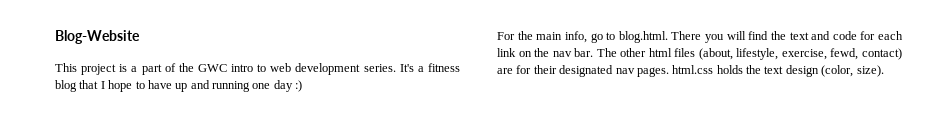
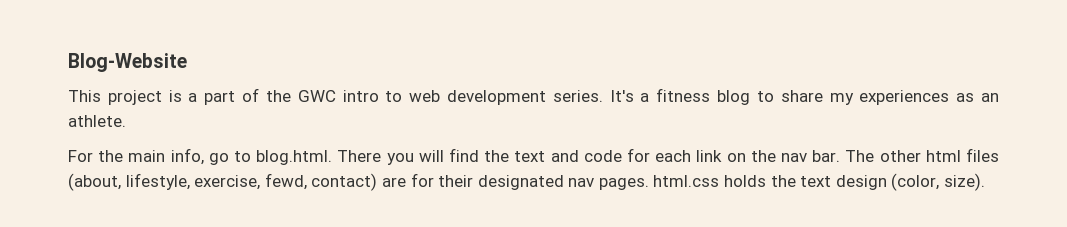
- It's a fitness blog that I hope to have up and running one day :)
+ It's a fitness blog to share my experiences as an athlete.

